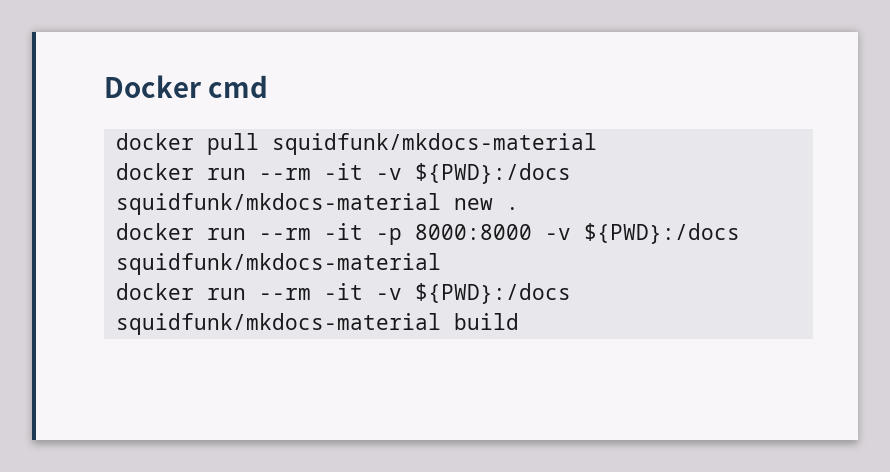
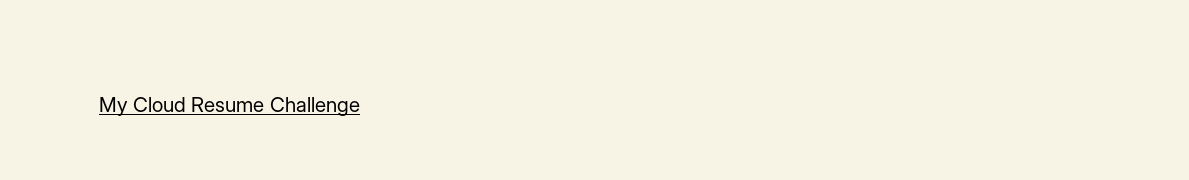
- Docker cmd
- docker pull squidfunk/mkdocs-material
- docker run --rm -it -v ${PWD}:/docs squidfunk/mkdocs-material new .
- docker run --rm -it -p 8000:8000 -v ${PWD}:/docs squidfunk/mkdocs-material
- docker run --rm -it -v ${PWD}:/docs squidfunk/mkdocs-material build
+ My Cloud Resume Challenge

